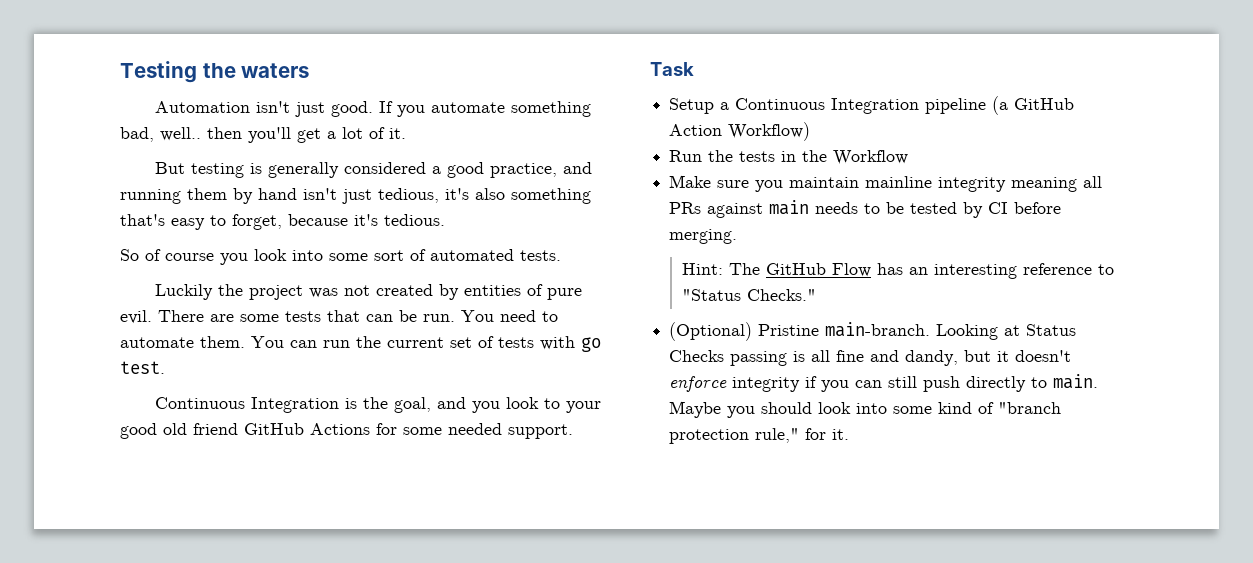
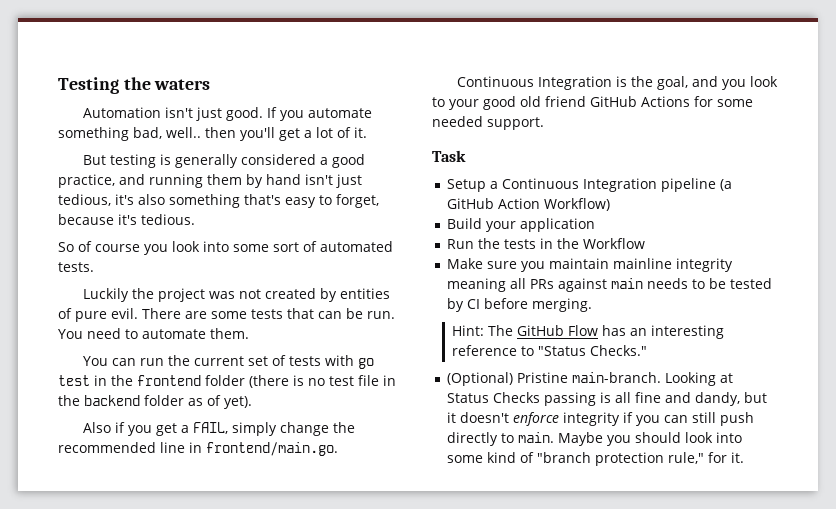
- You need to automate them. You can run the current set of tests with go test.
+ You need to automate them.
+ You can run the current set of tests with go test in the frontend folder (there is no test file in the backend folder as of yet).
+ Also if you get a FAIL, simply change the recommended line in frontend/main.go.
+ Build your application

